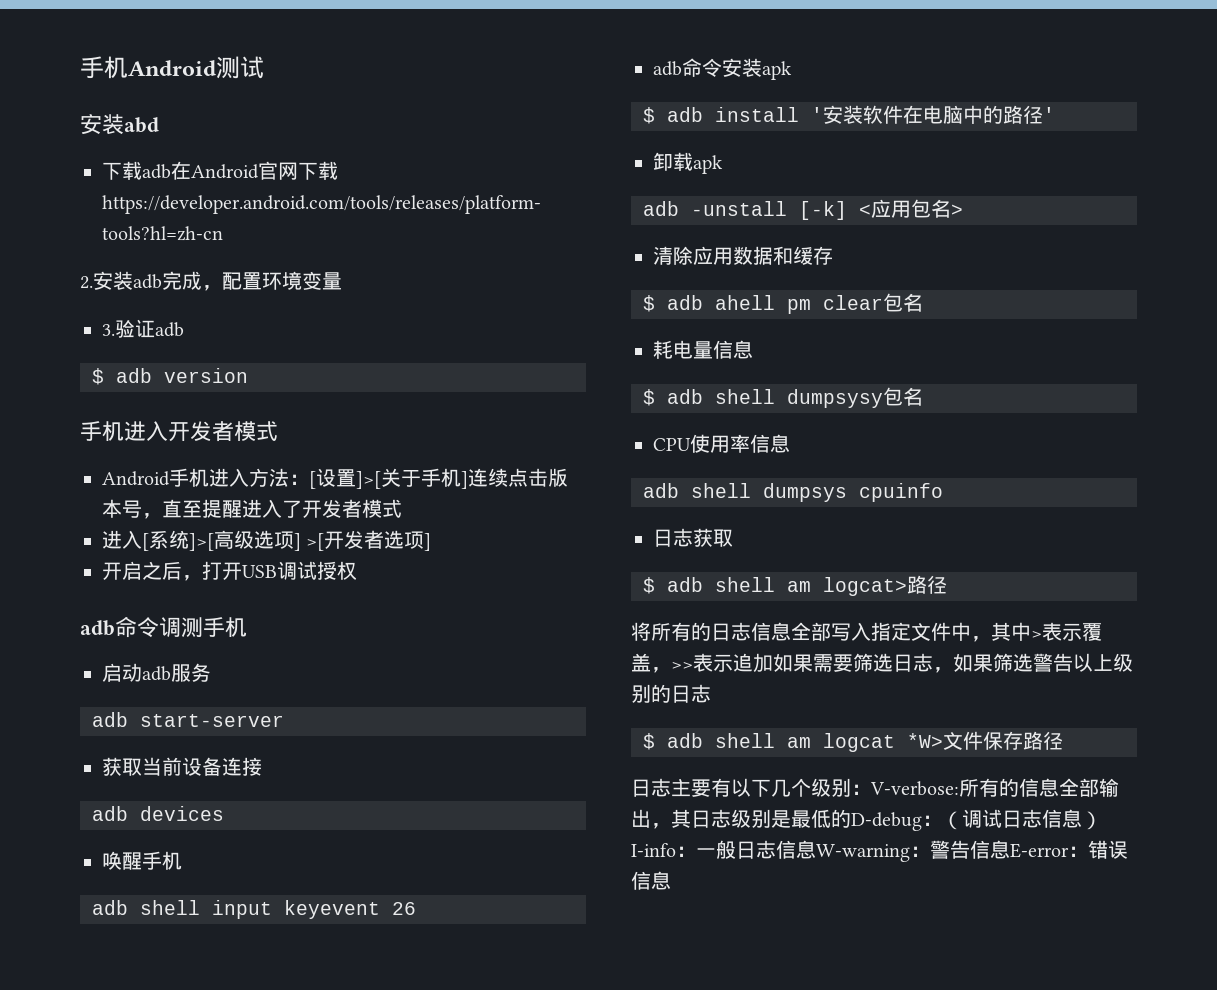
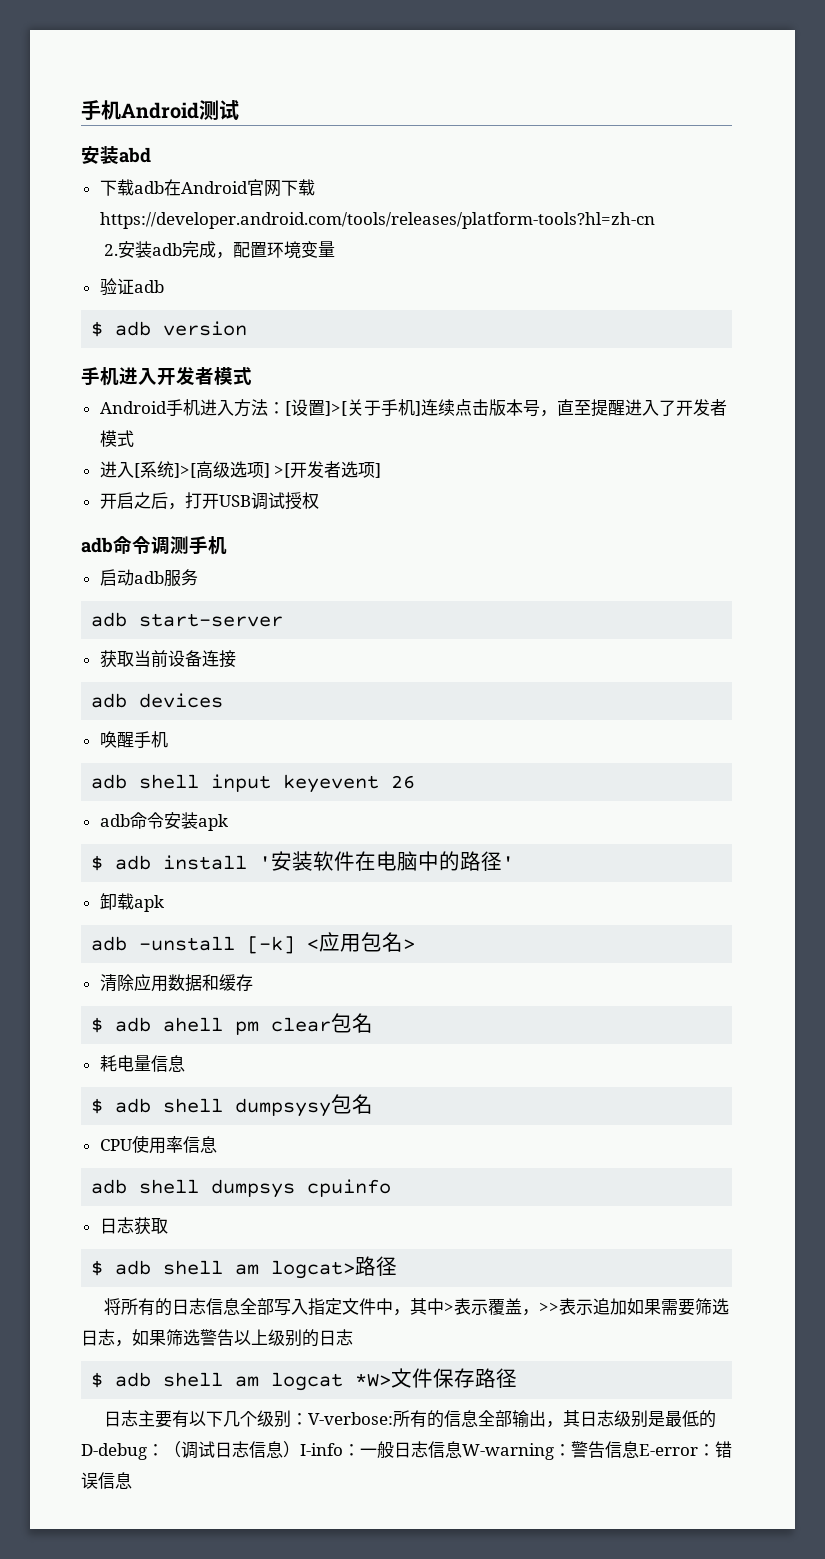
- 3.验证adb
+ 验证adb

